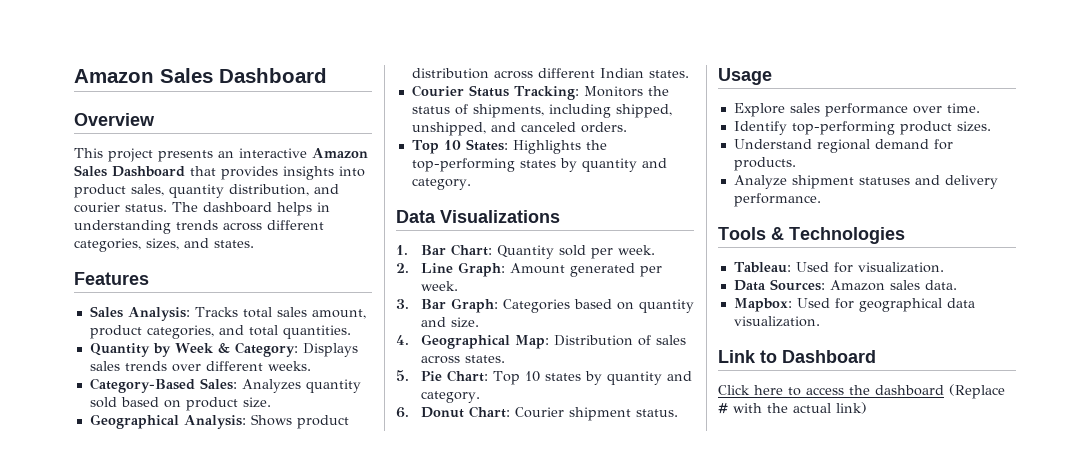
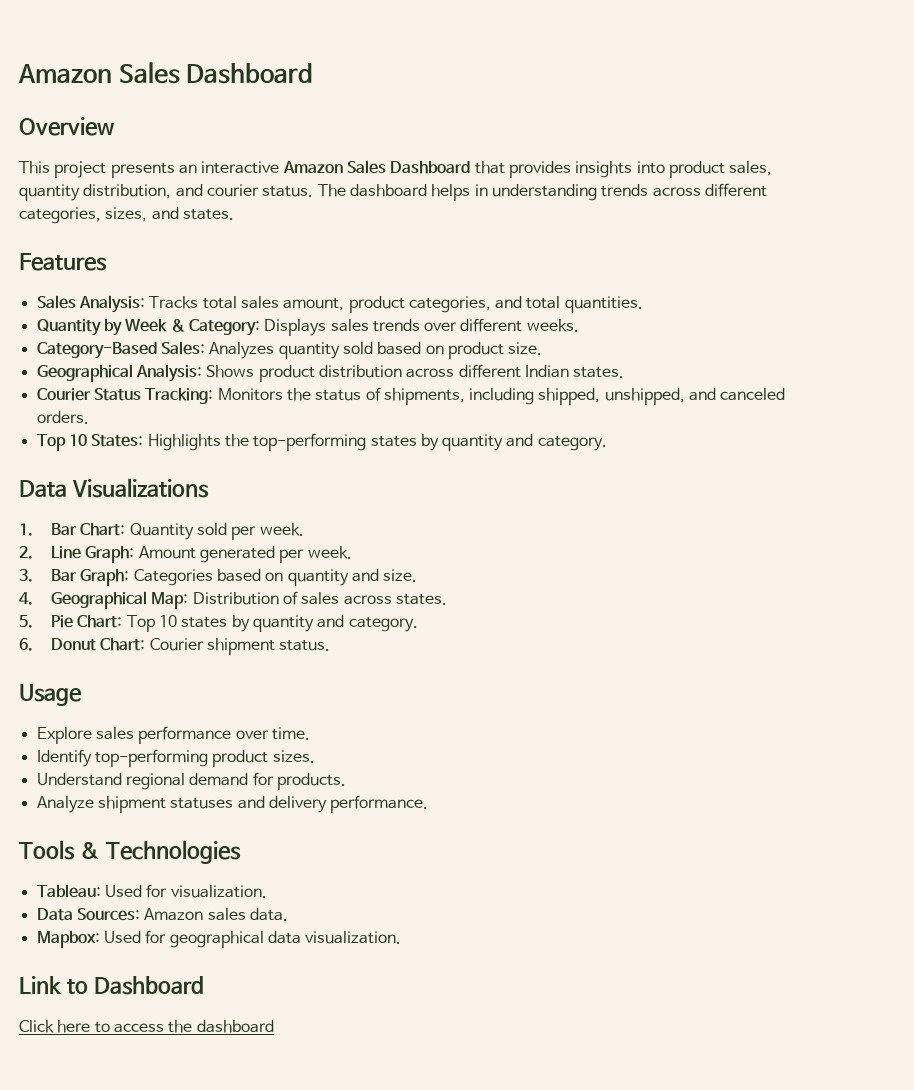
- Click here to access the dashboard (Replace # with the actual link)
+ Click here to access the dashboard

